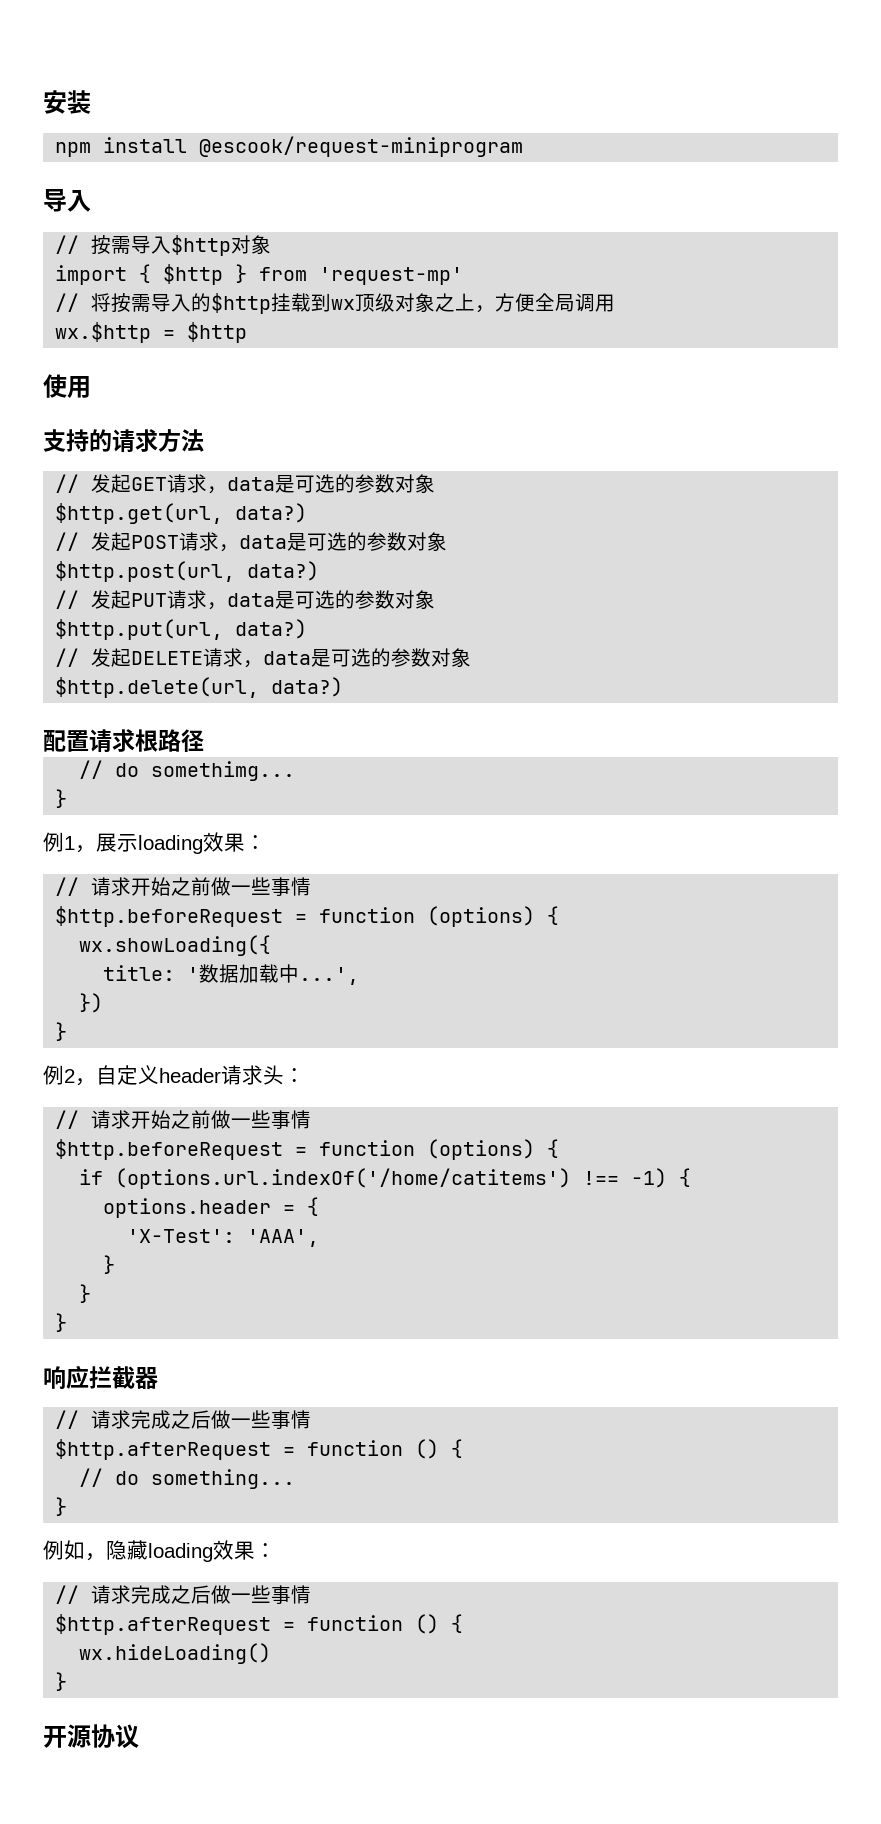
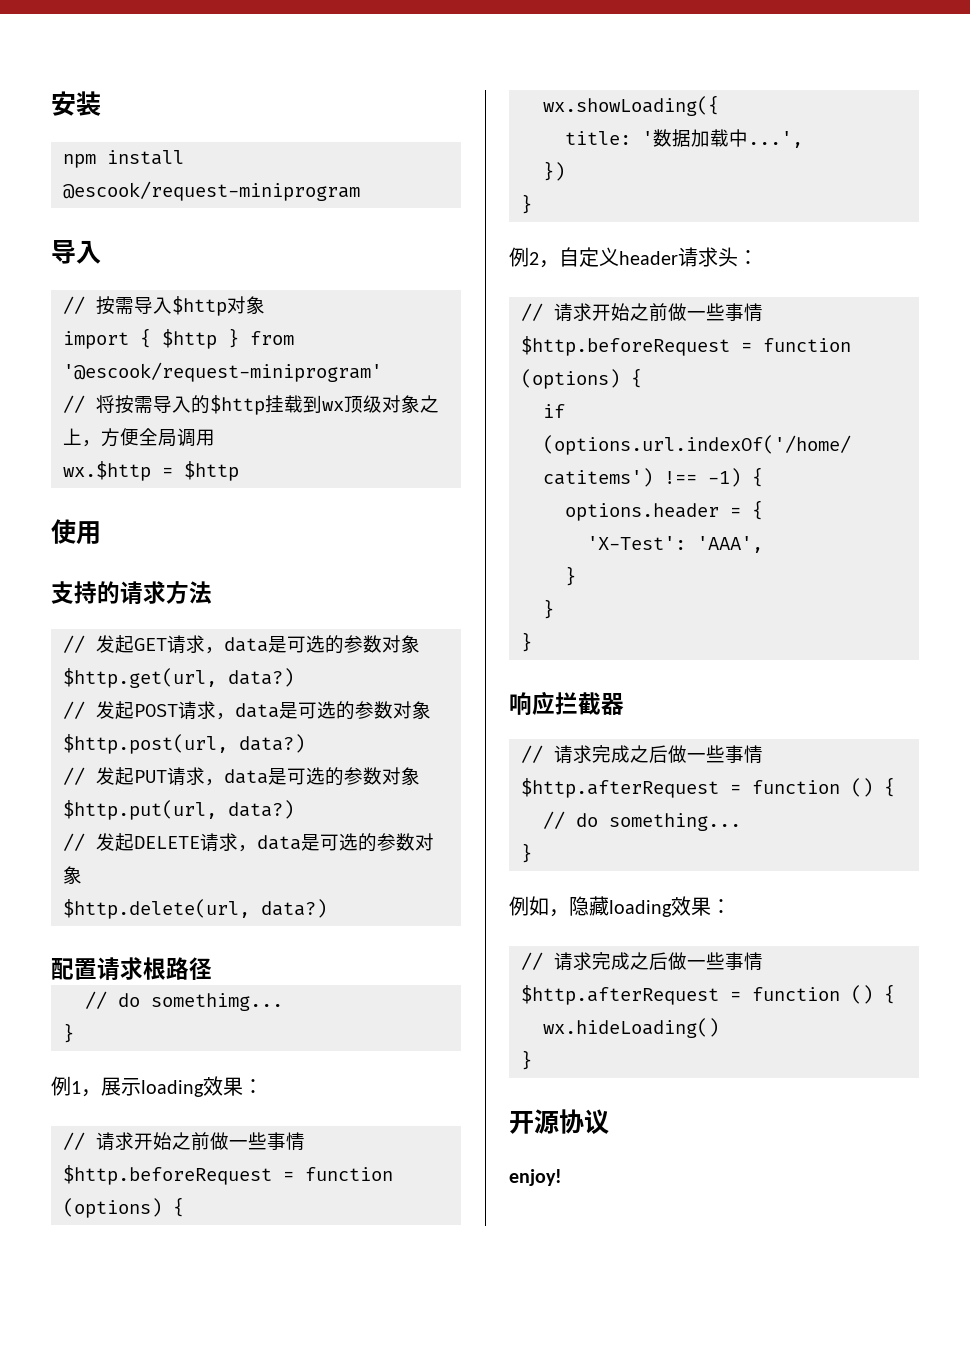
- import { $http } from 'request-mp'
+ import { $http } from '@escook/request-miniprogram'
+ enjoy!

